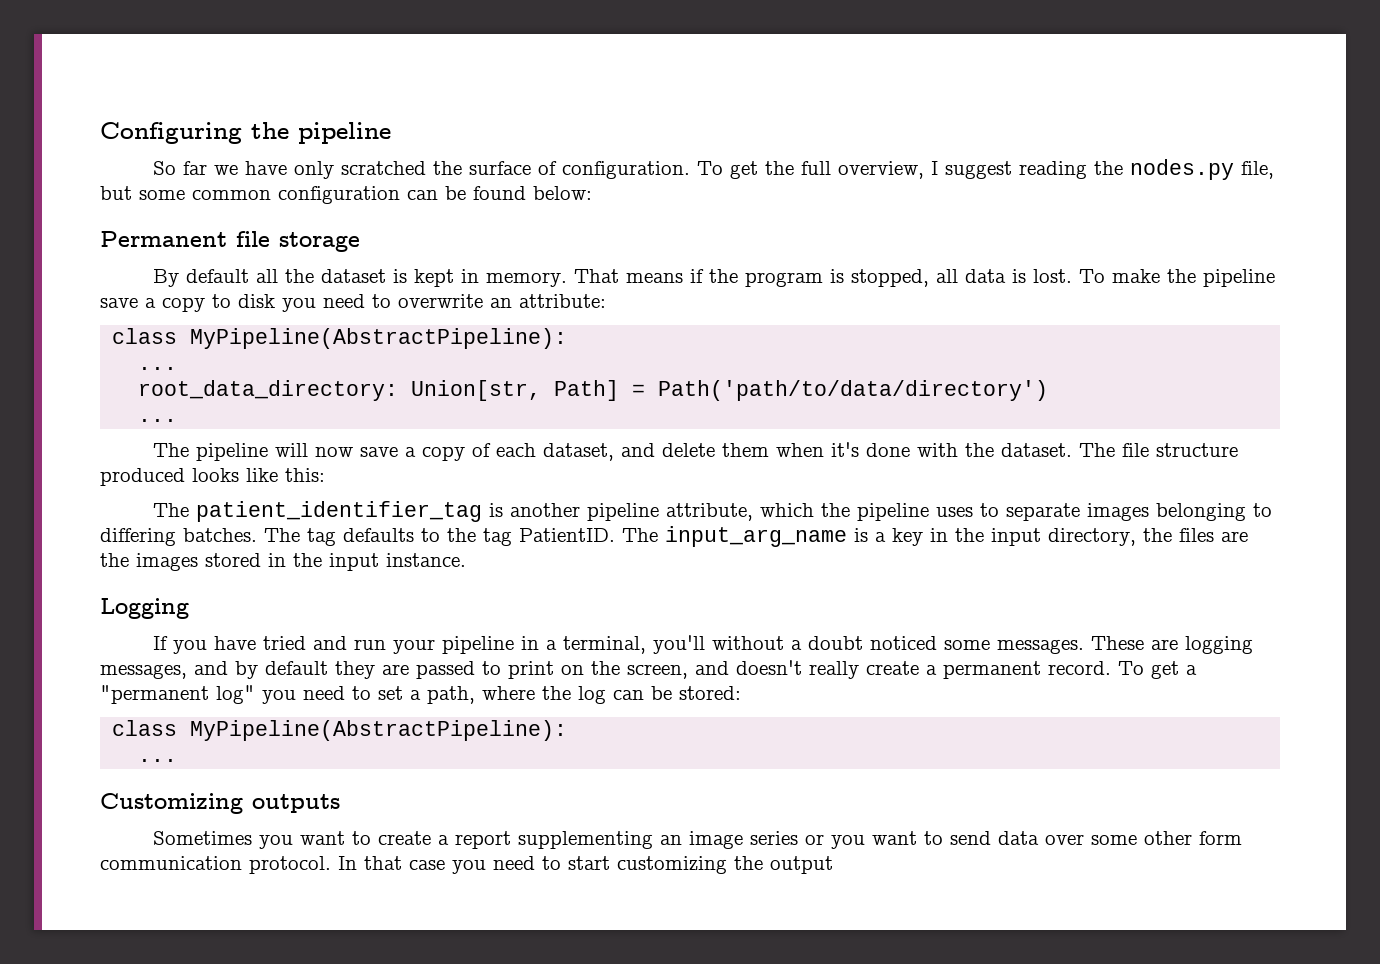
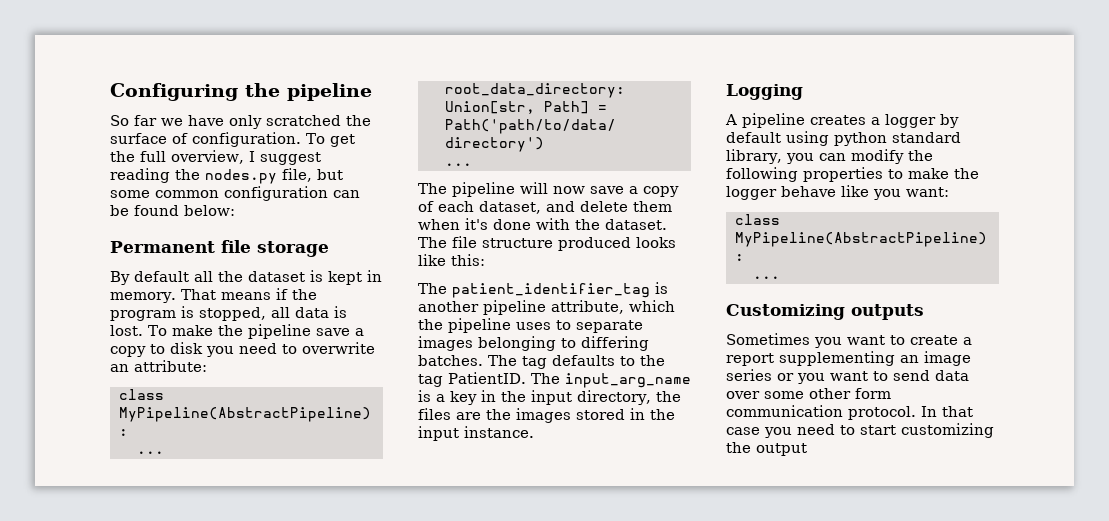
- If you have tried and run your pipeline in a terminal, you'll without a doubt noticed some messages. These are logging messages, and by default they are passed to print on the screen, and doesn't really create a permanent record. To get a "permanent log" you need to set a path, where the log can be stored:
+ A pipeline creates a logger by default using python standard library, you can modify the following properties to make the logger behave like you want:

